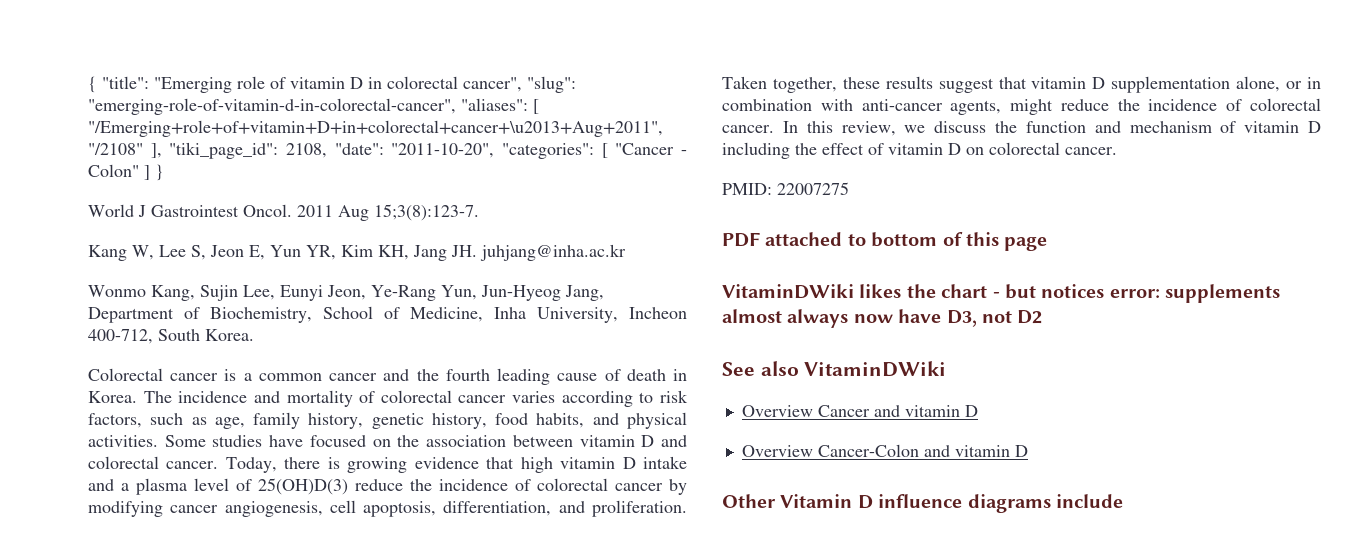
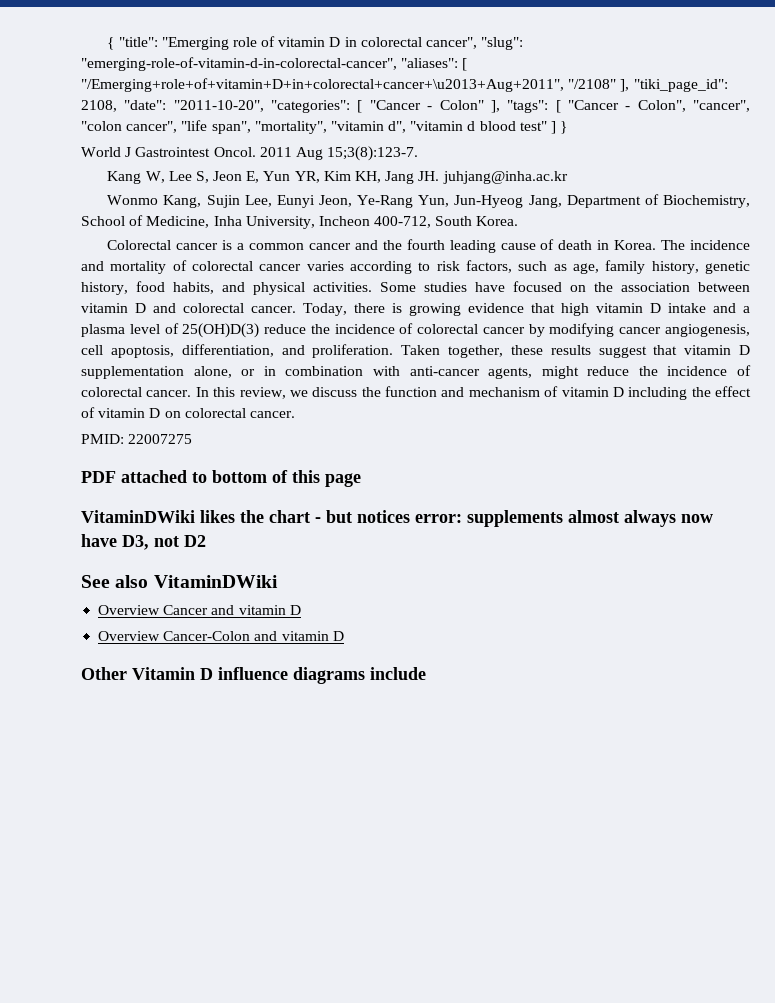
- { "title": "Emerging role of vitamin D in colorectal cancer", "slug": "emerging-role-of-vitamin-d-in-colorectal-cancer", "aliases": [ "/Emerging+role+of+vitamin+D+in+colorectal+cancer+\u2013+Aug+2011", "/2108" ], "tiki_page_id": 2108, "date": "2011-10-20", "categories": [ "Cancer - Colon" ] }
+ { "title": "Emerging role of vitamin D in colorectal cancer", "slug": "emerging-role-of-vitamin-d-in-colorectal-cancer", "aliases": [ "/Emerging+role+of+vitamin+D+in+colorectal+cancer+\u2013+Aug+2011", "/2108" ], "tiki_page_id": 2108, "date": "2011-10-20", "categories": [ "Cancer - Colon" ], "tags": [ "Cancer - Colon", "cancer", "colon cancer", "life span", "mortality", "vitamin d", "vitamin d blood test" ] }

